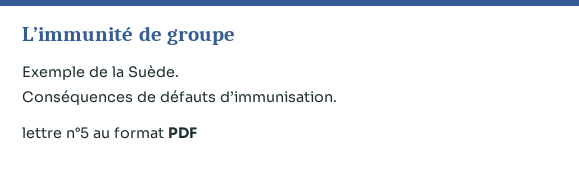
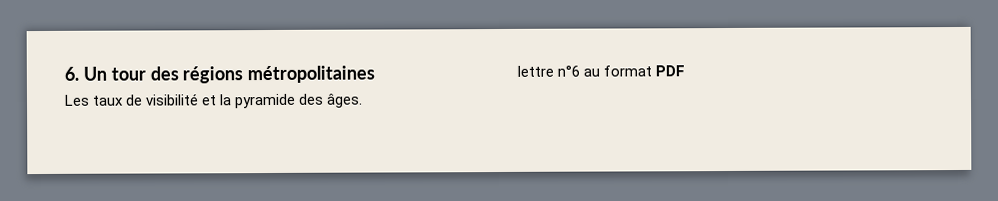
- L’immunité de groupe
- Exemple de la Suède.
- Conséquences de défauts d’immunisation.
+ 6. Un tour des régions métropolitaines
+ Les taux de visibilité et la pyramide des âges.
- lettre n°5 au format PDF
+ lettre n°6 au format PDF

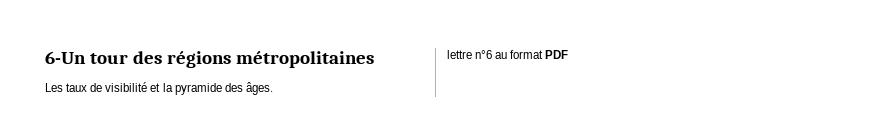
- 6. Un tour des régions métropolitaines
+ 6-Un tour des régions métropolitaines

